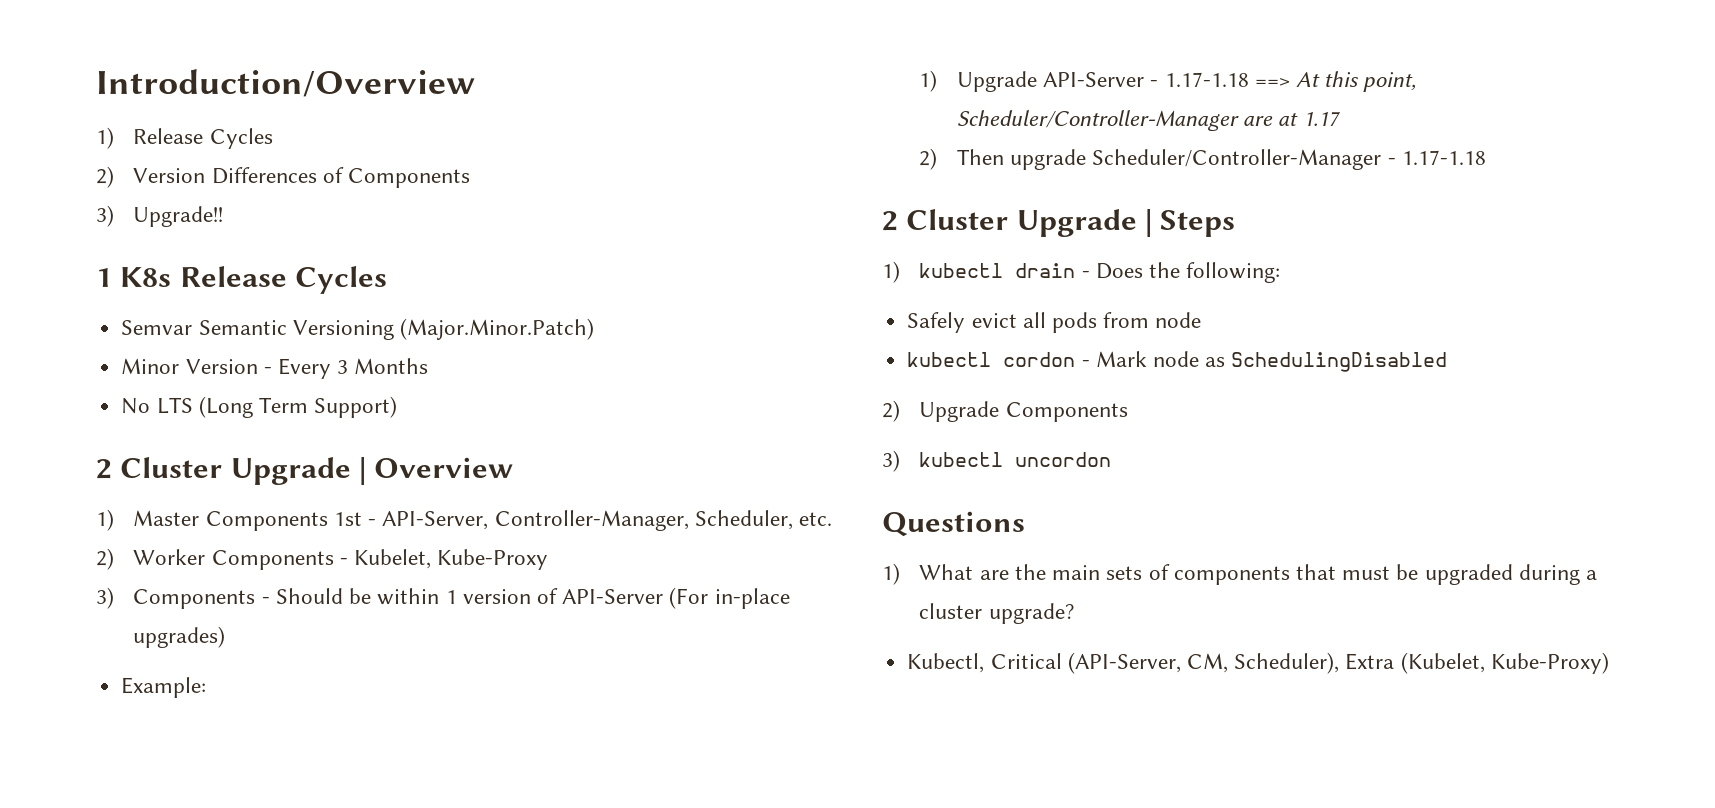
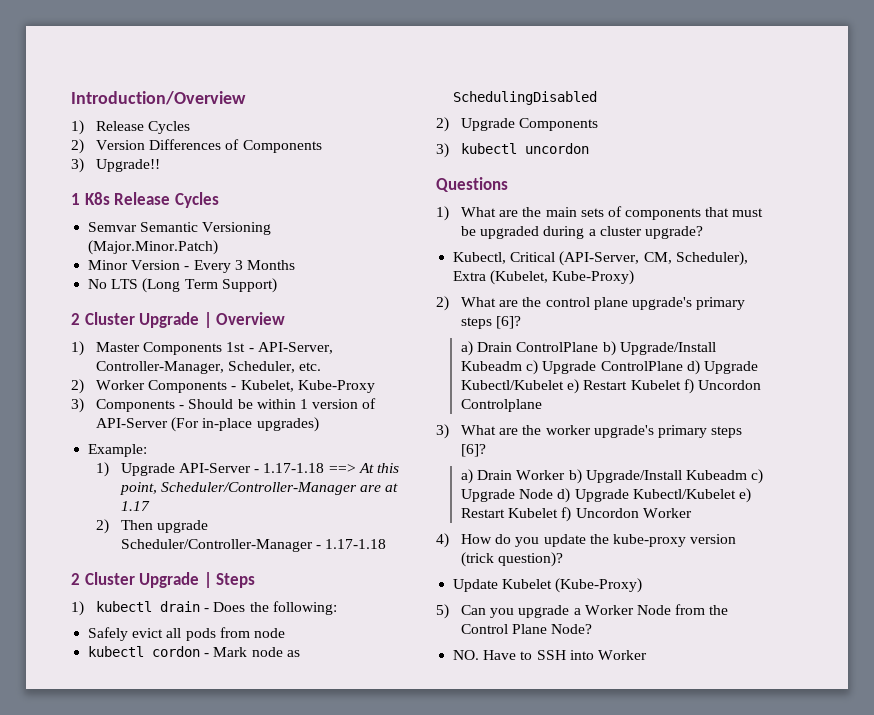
+ 2) What are the control plane upgrade's primary steps [6]?
+ a) Drain ControlPlane b) Upgrade/Install Kubeadm c) Upgrade ControlPlane d) Upgrade Kubectl/Kubelet e) Restart Kubelet f) Uncordon Controlplane
+ 3) What are the worker upgrade's primary steps [6]?
+ a) Drain Worker b) Upgrade/Install Kubeadm c) Upgrade Node d) Upgrade Kubectl/Kubelet e) Restart Kubelet f) Uncordon Worker
+ 4) How do you update the kube-proxy version (trick question)?
+ Update Kubelet (Kube-Proxy)
+ 5) Can you upgrade a Worker Node from the Control Plane Node?
+ NO. Have to SSH into Worker

